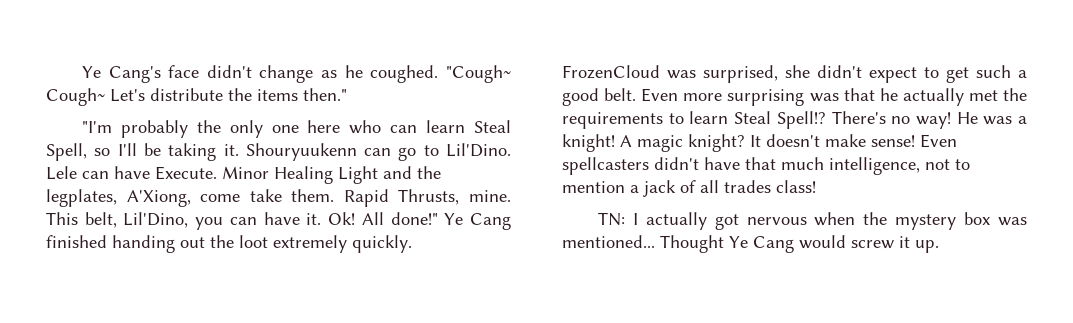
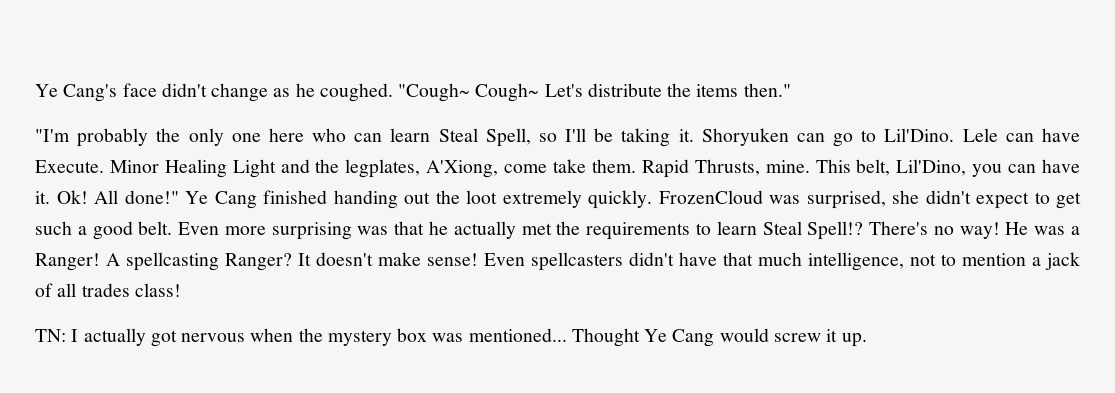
- Shouryuukenn can go to Lil'Dino.
+ Shoryuken can go to Lil'Dino.
- He was a knight! A magic knight?
+ He was a Ranger! A spellcasting Ranger?

